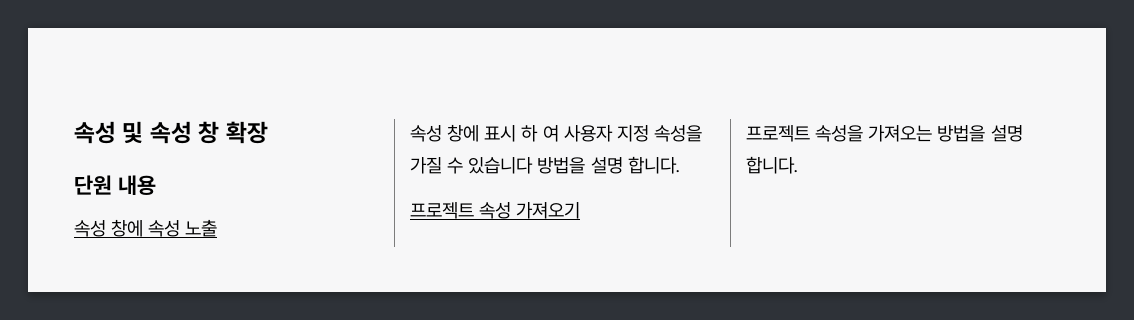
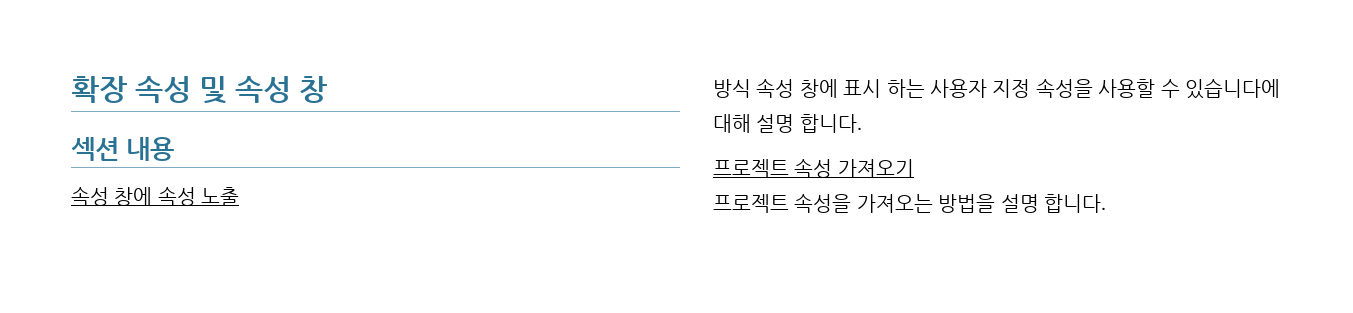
- 속성 및 속성 창 확장
- 단원 내용
+ 확장 속성 및 속성 창
+ 섹션 내용
- 속성 창에 표시 하 여 사용자 지정 속성을 가질 수 있습니다 방법을 설명 합니다.
+ 방식 속성 창에 표시 하는 사용자 지정 속성을 사용할 수 있습니다에 대해 설명 합니다.

